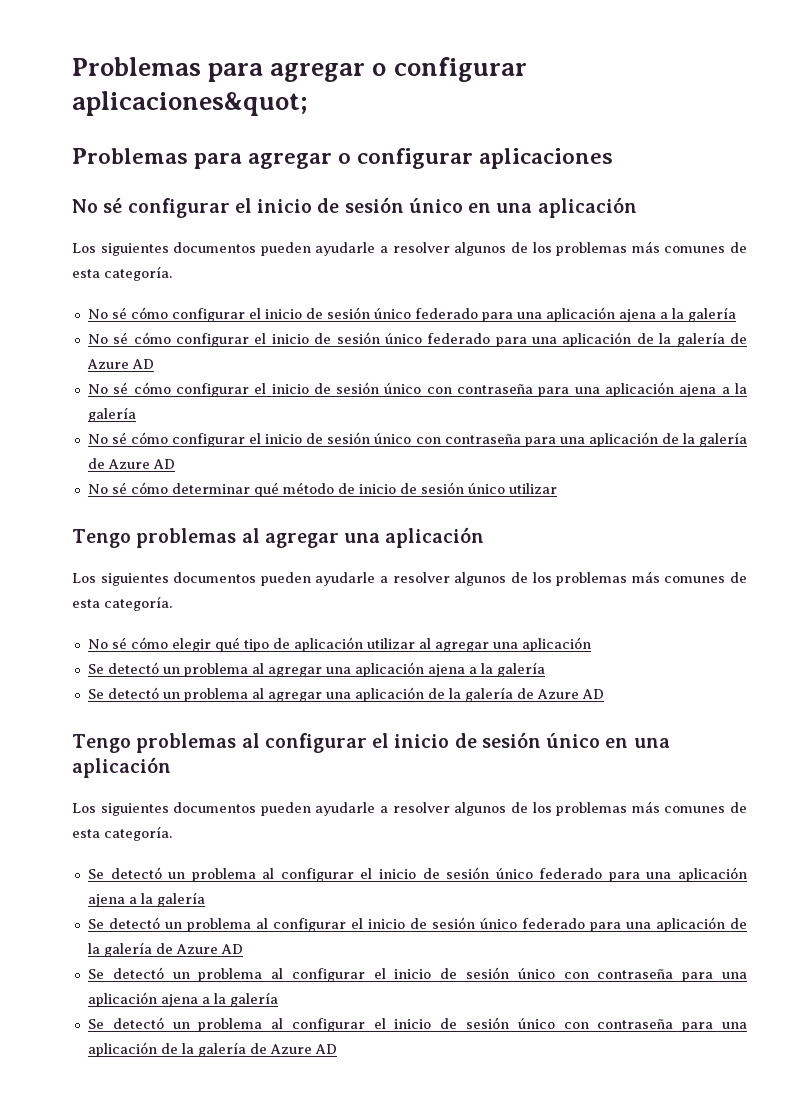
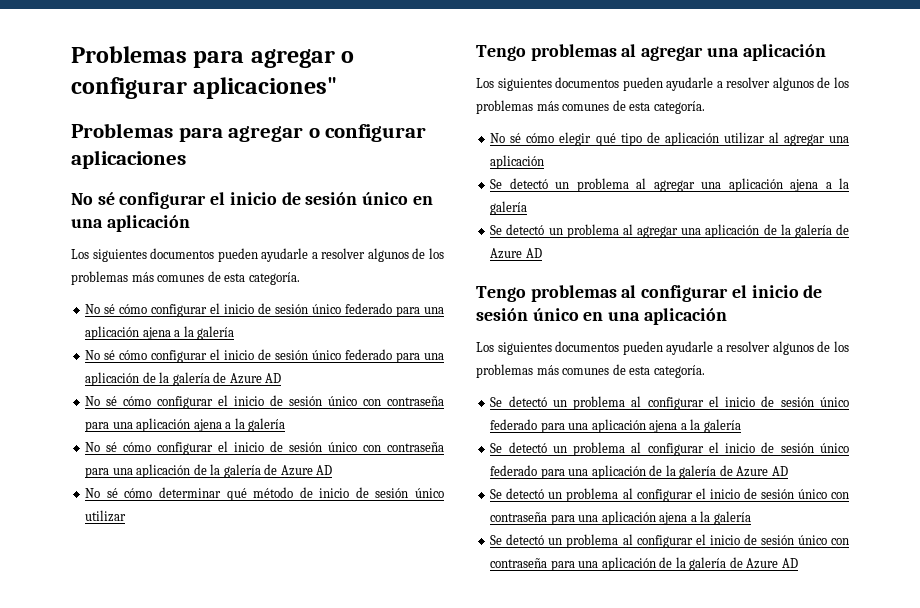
- Problemas para agregar o configurar aplicaciones&quot;
+ Problemas para agregar o configurar aplicaciones"

